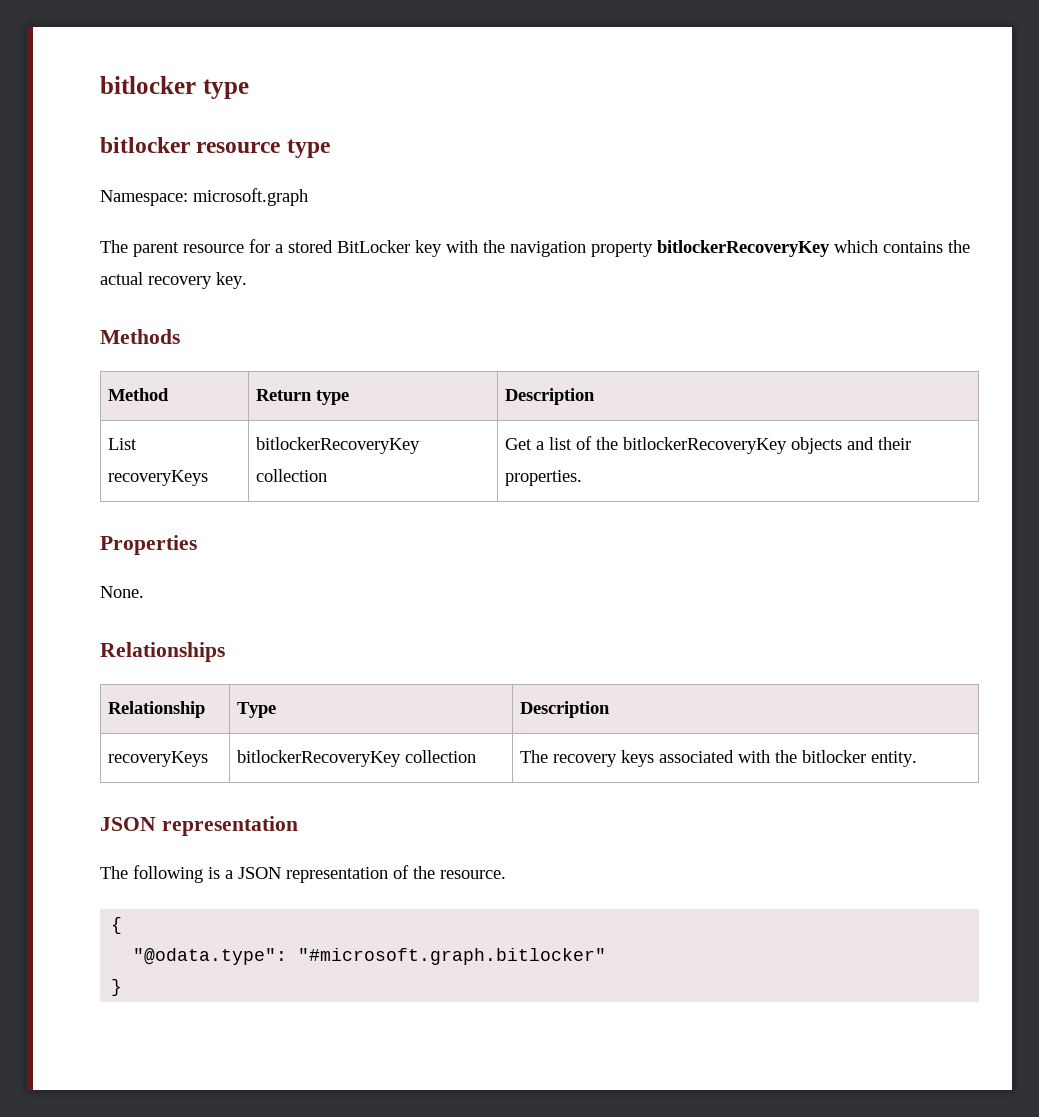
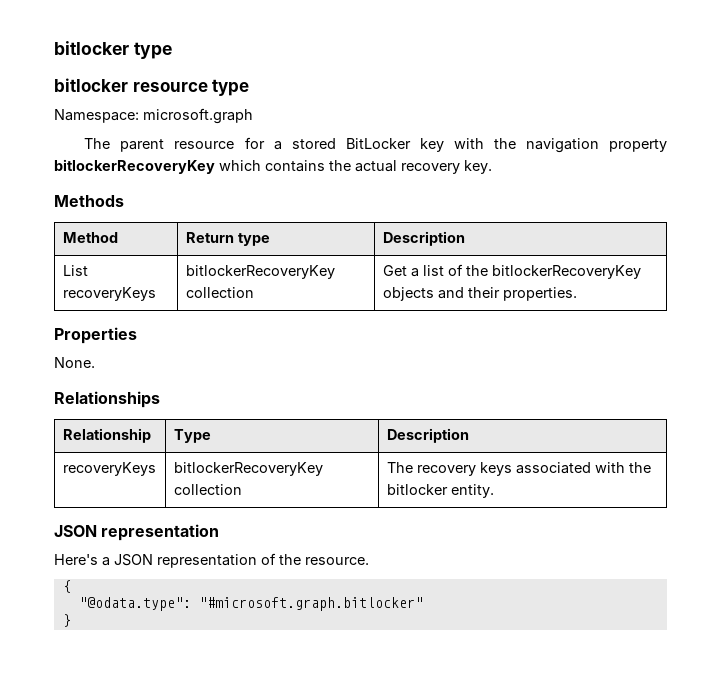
- The following is a JSON representation of the resource.
+ Here's a JSON representation of the resource.

